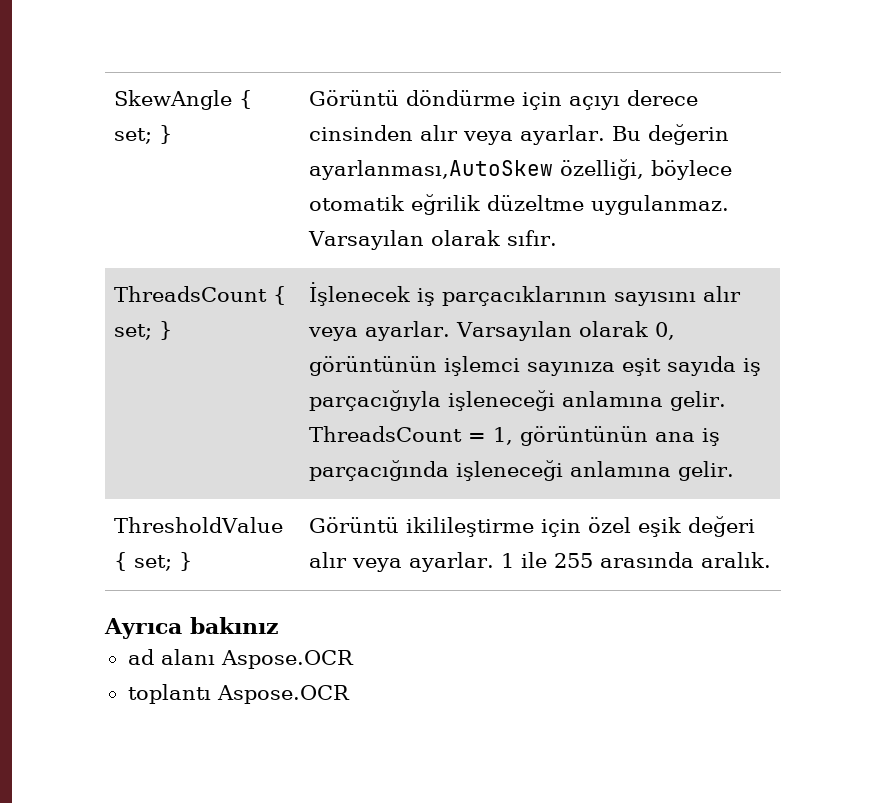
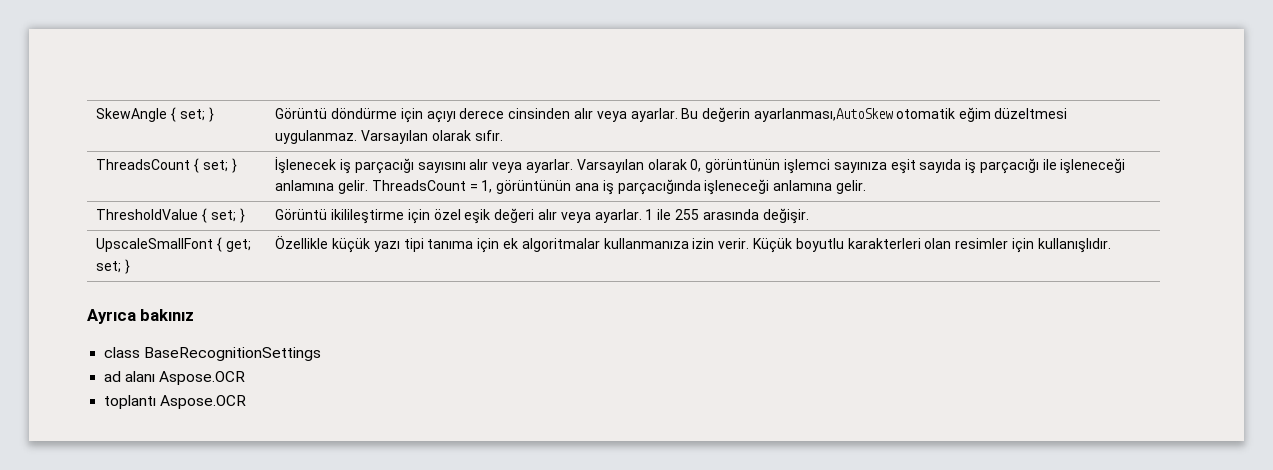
- SkewAngle { set; } | Görüntü döndürme için açıyı derece cinsinden alır veya ayarlar. Bu değerin ayarlanması,AutoSkew özelliği, böylece otomatik eğrilik düzeltme uygulanmaz. Varsayılan olarak sıfır.
+ SkewAngle { set; } | Görüntü döndürme için açıyı derece cinsinden alır veya ayarlar. Bu değerin ayarlanması,AutoSkew otomatik eğim düzeltmesi uygulanmaz. Varsayılan olarak sıfır.
- ThreadsCount { set; } | İşlenecek iş parçacıklarının sayısını alır veya ayarlar. Varsayılan olarak 0, görüntünün işlemci sayınıza eşit sayıda iş parçacığıyla işleneceği anlamına gelir. ThreadsCount = 1, görüntünün ana iş parçacığında işleneceği anlamına gelir.
+ ThreadsCount { set; } | İşlenecek iş parçacığı sayısını alır veya ayarlar. Varsayılan olarak 0, görüntünün işlemci sayınıza eşit sayıda iş parçacığı ile işleneceği anlamına gelir. ThreadsCount = 1, görüntünün ana iş parçacığında işleneceği anlamına gelir.
- ThresholdValue { set; } | Görüntü ikilileştirme için özel eşik değeri alır veya ayarlar. 1 ile 255 arasında aralık.
+ ThresholdValue { set; } | Görüntü ikilileştirme için özel eşik değeri alır veya ayarlar. 1 ile 255 arasında değişir.
+ UpscaleSmallFont { get; set; } | Özellikle küçük yazı tipi tanıma için ek algoritmalar kullanmanıza izin verir. Küçük boyutlu karakterleri olan resimler için kullanışlıdır.
+ class BaseRecognitionSettings

